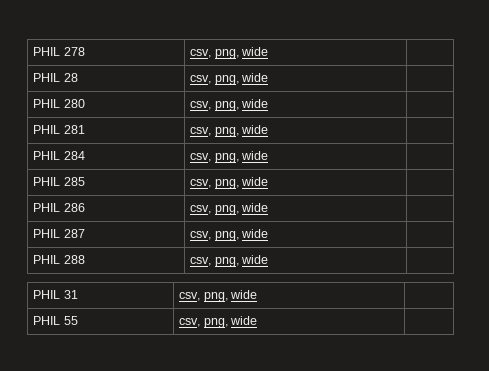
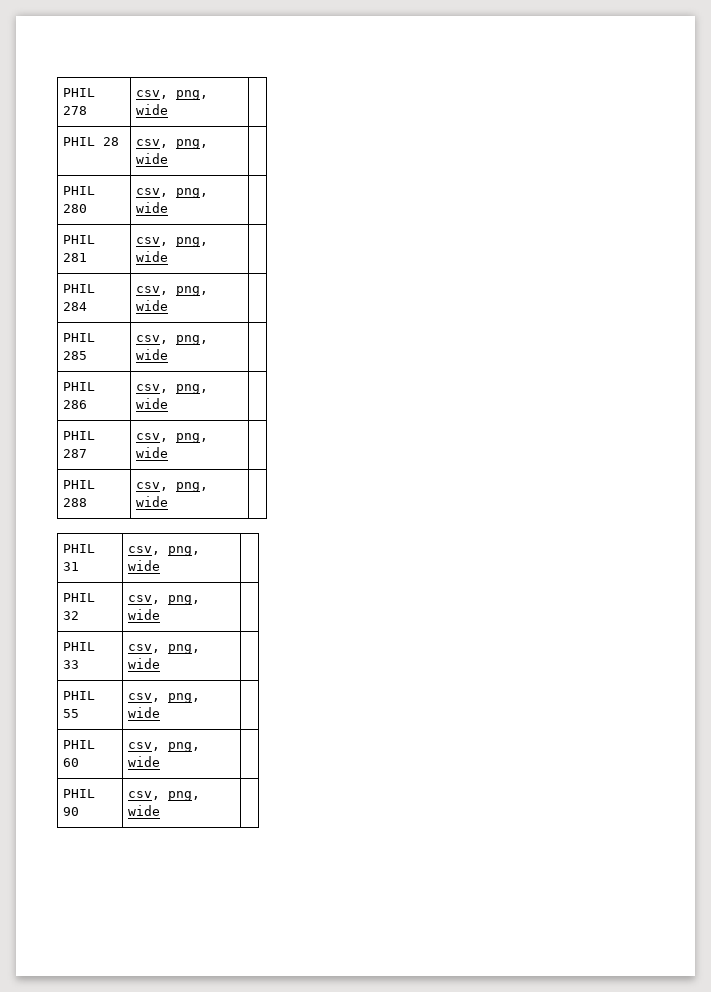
+ PHIL 32 | csv, png, wide |
+ PHIL 33 | csv, png, wide |
+ PHIL 60 | csv, png, wide |
+ PHIL 90 | csv, png, wide |

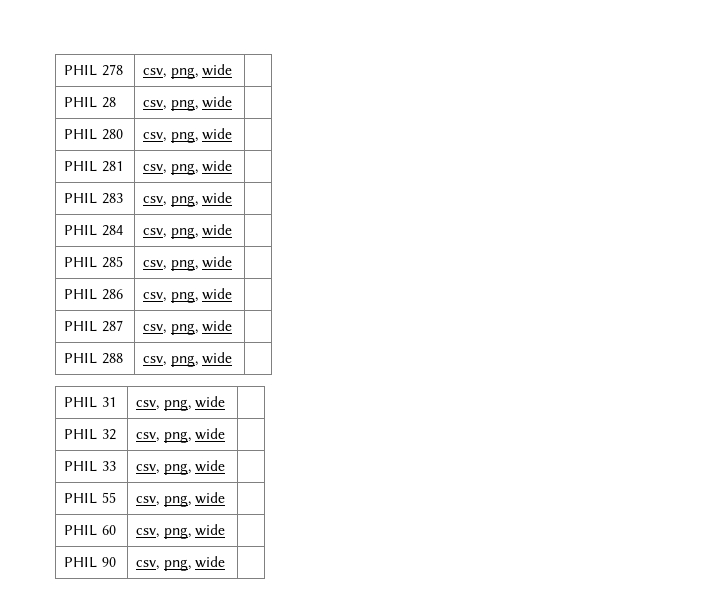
+ PHIL 283 | csv, png, wide |

